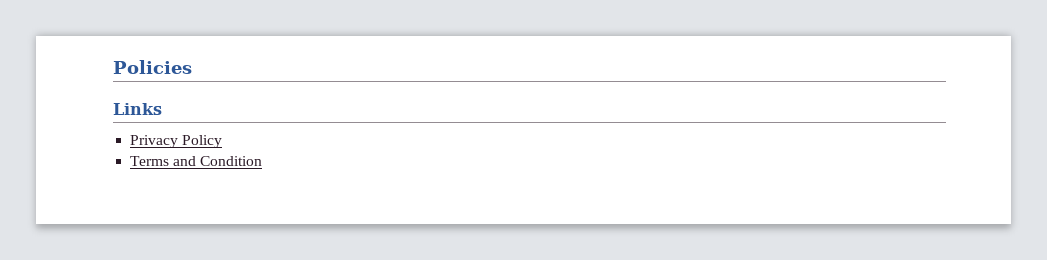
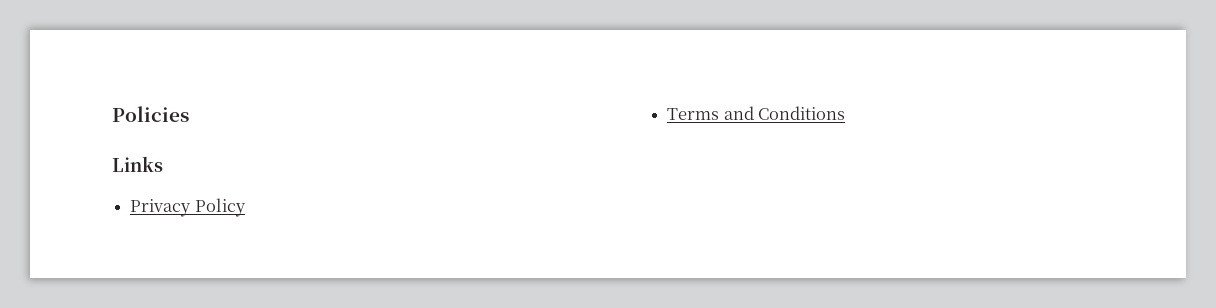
- Terms and Condition
+ Terms and Conditions

